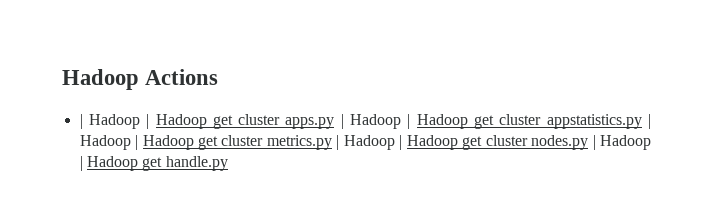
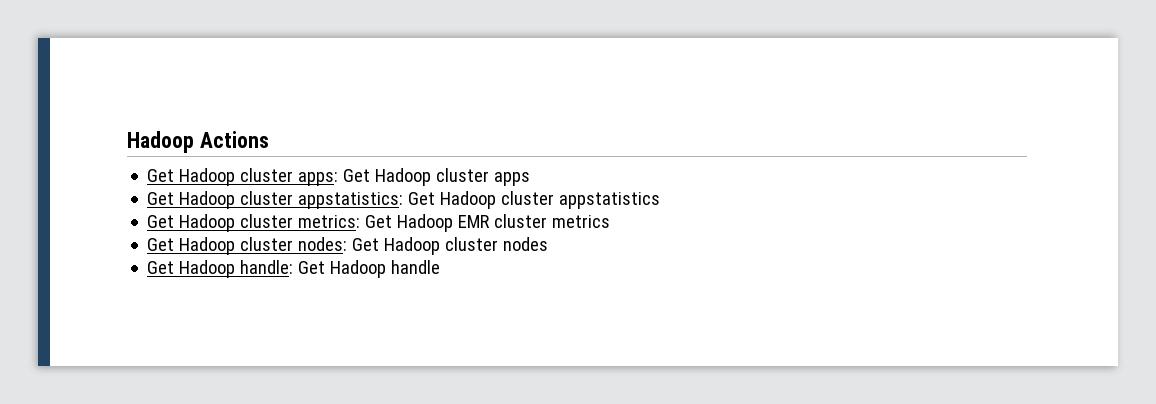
- | Hadoop | Hadoop get cluster apps.py | Hadoop | Hadoop get cluster appstatistics.py | Hadoop | Hadoop get cluster metrics.py | Hadoop | Hadoop get cluster nodes.py | Hadoop | Hadoop get handle.py
+ Get Hadoop cluster apps: Get Hadoop cluster apps
+ Get Hadoop cluster appstatistics: Get Hadoop cluster appstatistics
+ Get Hadoop cluster metrics: Get Hadoop EMR cluster metrics
+ Get Hadoop cluster nodes: Get Hadoop cluster nodes
+ Get Hadoop handle: Get Hadoop handle

